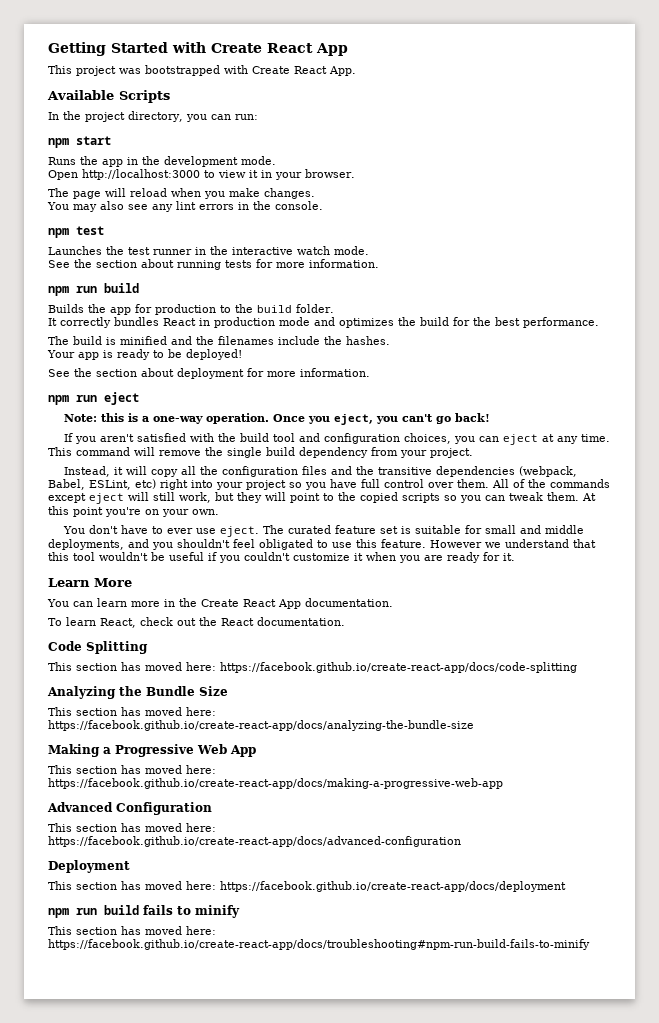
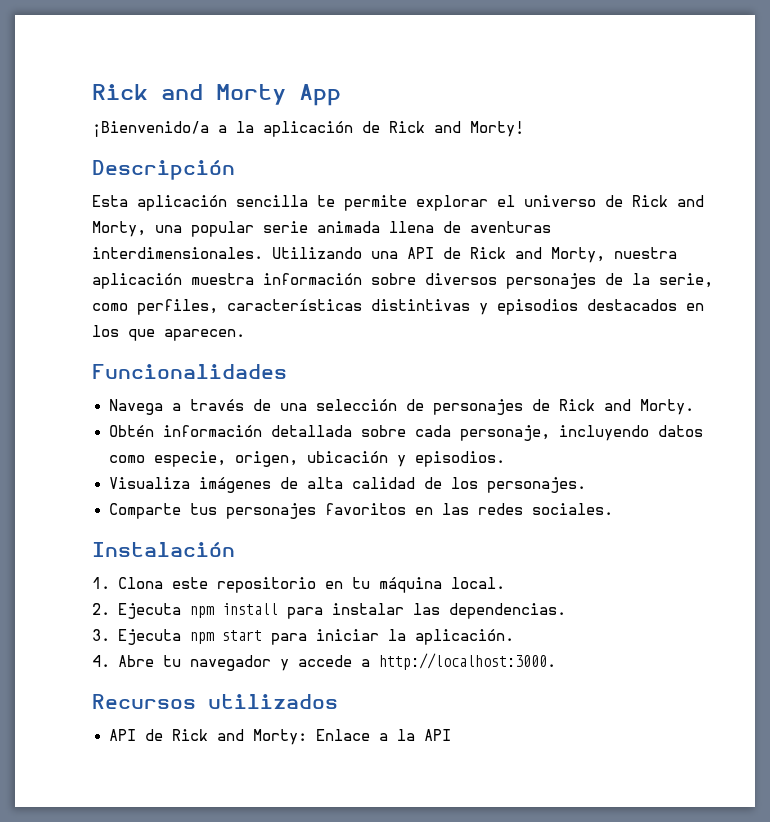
- Getting Started with Create React App
- This project was bootstrapped with Create React App.
- Available Scripts
- In the project directory, you can run:
- npm start
- Runs the app in the development mode.
- Open http://localhost:3000 to view it in your browser.
- The page will reload when you make changes.
- You may also see any lint errors in the console.
- npm test
- Launches the test runner in the interactive watch mode.
- See the section about running tests for more information.
- npm run build
- Builds the app for production to the build folder.
- It correctly bundles React in production mode and optimizes the build for the best performance.
- The build is minified and the filenames include the hashes.
- Your app is ready to be deployed!
- See the section about deployment for more information.
- npm run eject
- Note: this is a one-way operation. Once you eject, you can't go back!
- If you aren't satisfied with the build tool and configuration choices, you can eject at any time. This command will remove the single build dependency from your project.
- Instead, it will copy all the configuration files and the transitive dependencies (webpack, Babel, ESLint, etc) right into your project so you have full control over them. All of the commands except eject will still work, but they will point to the copied scripts so you can tweak them. At this point you're on your own.
- You don't have to ever use eject. The curated feature set is suitable for small and middle deployments, and you shouldn't feel obligated to use this feature. However we understand that this tool wouldn't be useful if you couldn't customize it when you are ready for it.
- Learn More
- You can learn more in the Create React App documentation.
- To learn React, check out the React documentation.
- Code Splitting
- This section has moved here: https://facebook.github.io/create-react-app/docs/code-splitting
- Analyzing the Bundle Size
- This section has moved here: https://facebook.github.io/create-react-app/docs/analyzing-the-bundle-size
- Making a Progressive Web App
- This section has moved here: https://facebook.github.io/create-react-app/docs/making-a-progressive-web-app
- Advanced Configuration
- This section has moved here: https://facebook.github.io/create-react-app/docs/advanced-configuration
- Deployment
- This section has moved here: https://facebook.github.io/create-react-app/docs/deployment
- npm run build fails to minify
- This section has moved here: https://facebook.github.io/create-react-app/docs/troubleshooting#npm-run-build-fails-to-minify
+ Rick and Morty App
+ ¡Bienvenido/a a la aplicación de Rick and Morty!
+ Descripción
+ Esta aplicación sencilla te permite explorar el universo de Rick and Morty, una popular serie animada llena de aventuras interdimensionales. Utilizando una API de Rick and Morty, nuestra aplicación muestra información sobre diversos personajes de la serie, como perfiles, características distintivas y episodios destacados en los que aparecen.
+ Funcionalidades
+ Navega a través de una selección de personajes de Rick and Morty.
+ Obtén información detallada sobre cada personaje, incluyendo datos como especie, origen, ubicación y episodios.
+ Visualiza imágenes de alta calidad de los personajes.
+ Comparte tus personajes favoritos en las redes sociales.
+ Instalación
+ 1. Clona este repositorio en tu máquina local.
+ 2. Ejecuta npm install para instalar las dependencias.
+ 3. Ejecuta npm start para iniciar la aplicación.
+ 4. Abre tu navegador y accede a http://localhost:3000.
+ Recursos utilizados
+ API de Rick and Morty: Enlace a la API

